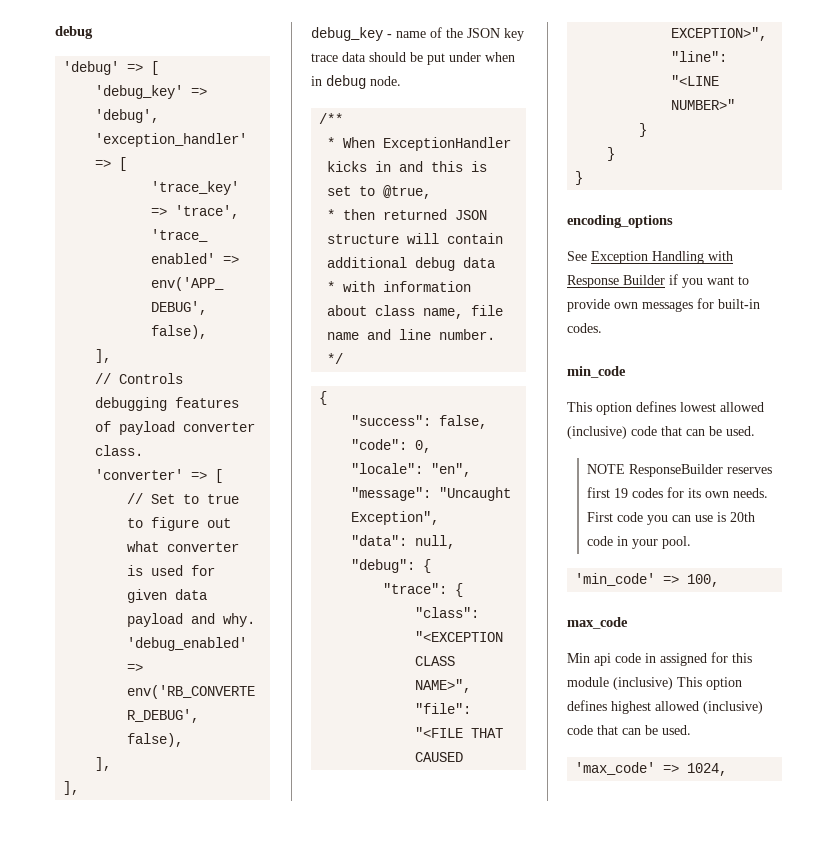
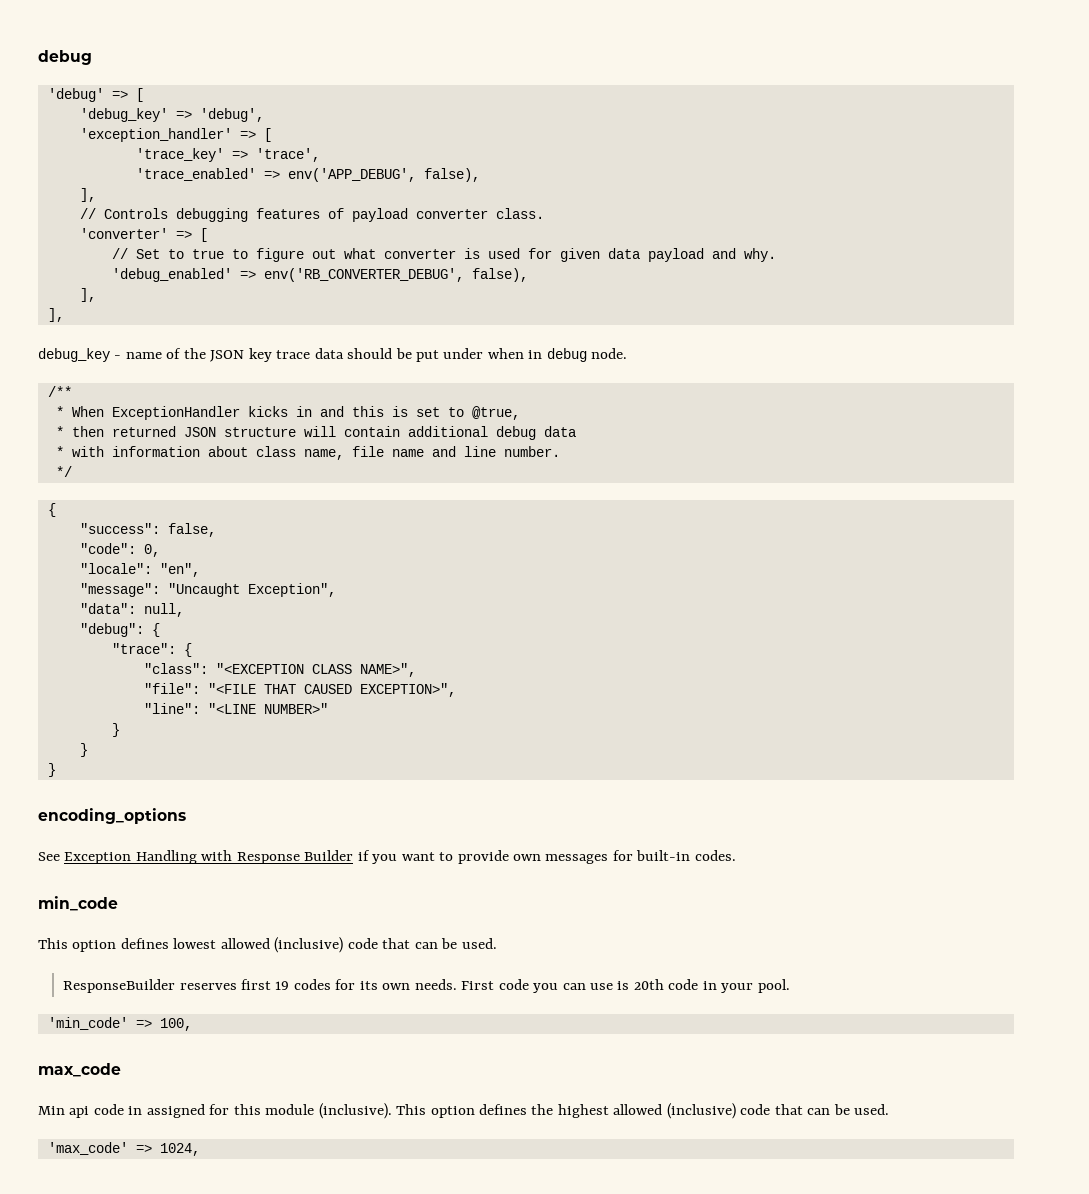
- NOTE ResponseBuilder reserves first 19 codes for its own needs.
+ ResponseBuilder reserves first 19 codes for its own needs.
- Min api code in assigned for this module (inclusive) This option defines highest allowed (inclusive) code that can be used.
+ Min api code in assigned for this module (inclusive). This option defines the highest allowed (inclusive) code that can be used.

